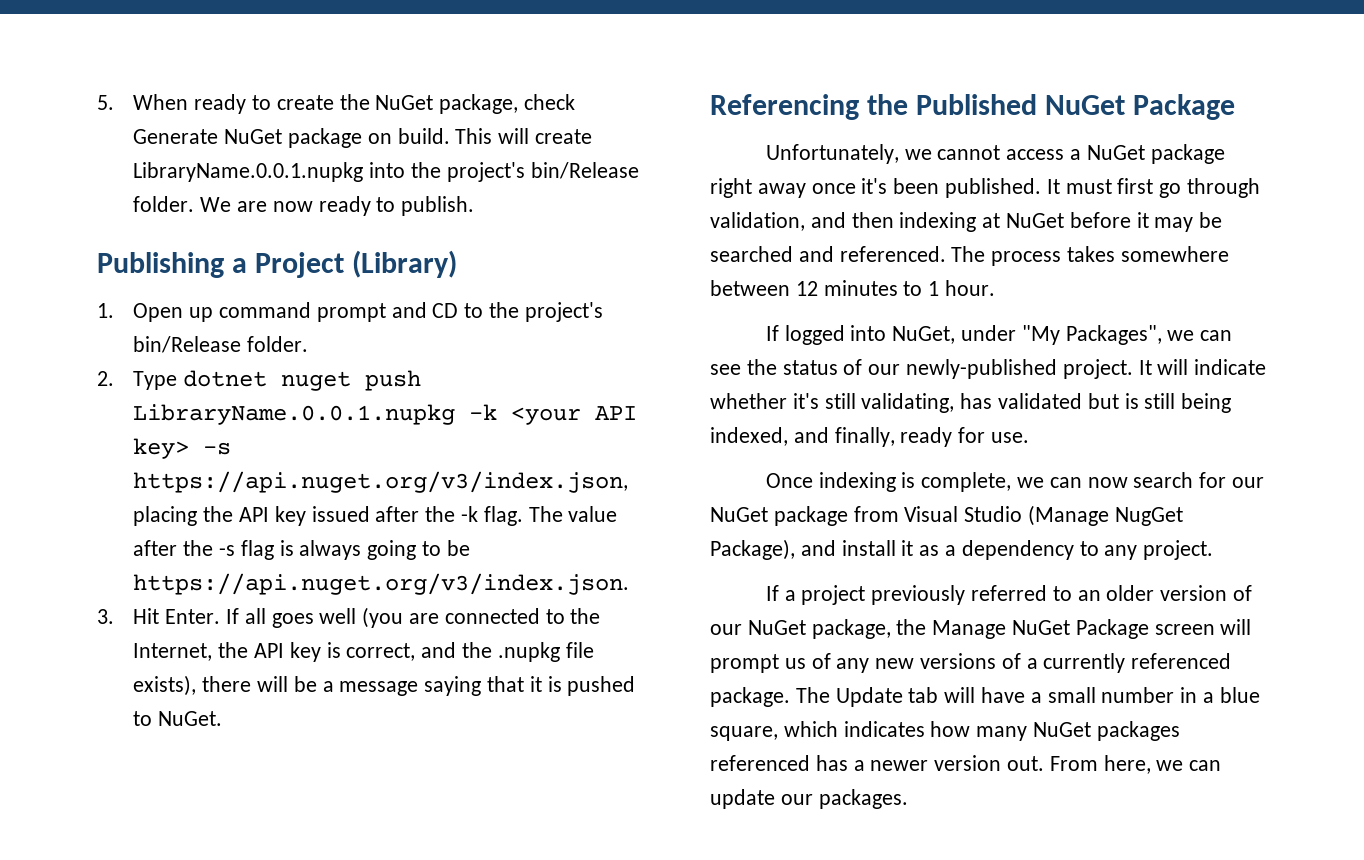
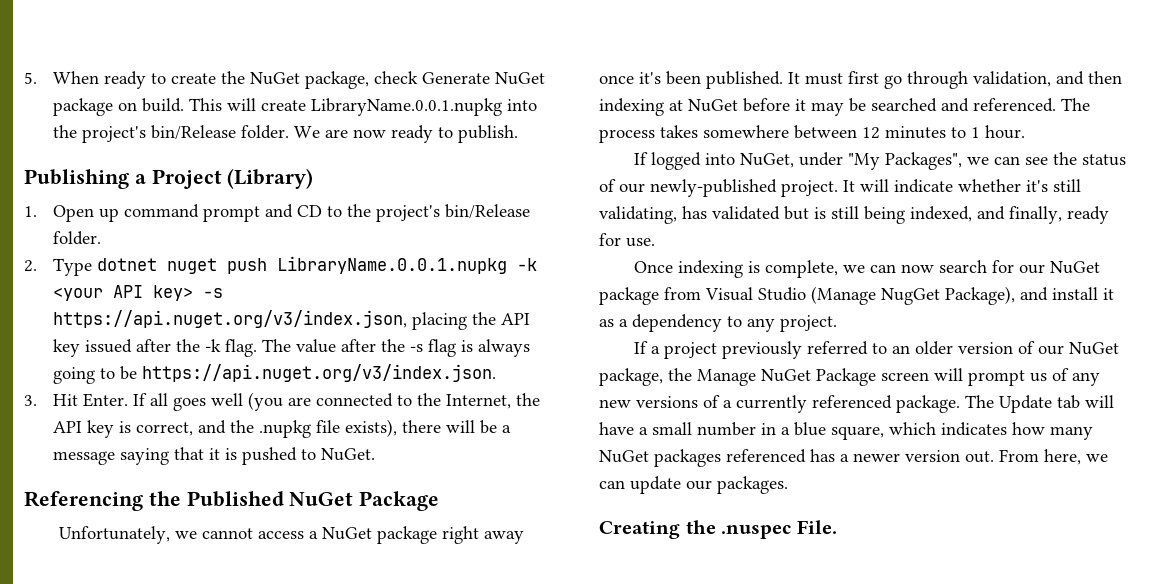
+ Creating the .nuspec File.

